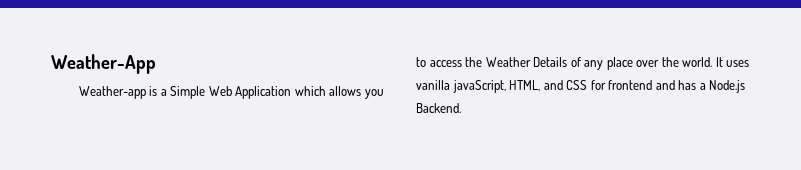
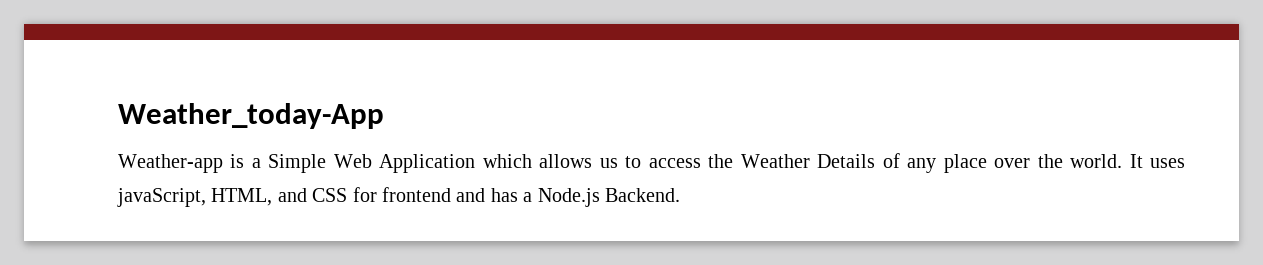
- Weather-App
+ Weather_today-App
- Weather-app is a Simple Web Application which allows you to access the Weather Details of any place over the world.
+ Weather-app is a Simple Web Application which allows us to access the Weather Details of any place over the world.
- It uses vanilla javaScript, HTML, and CSS for frontend and has a Node.js Backend.
+ It uses javaScript, HTML, and CSS for frontend and has a Node.js Backend.

